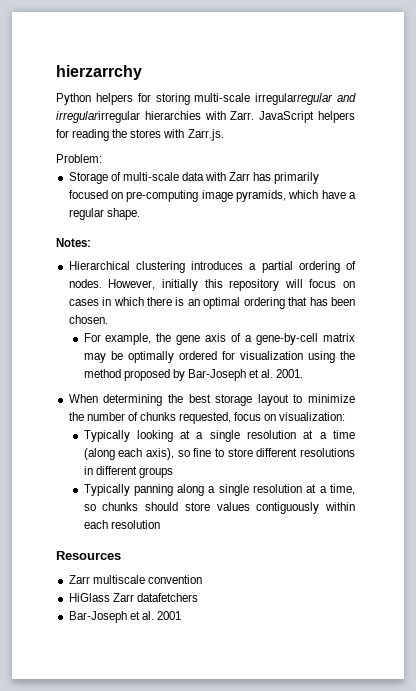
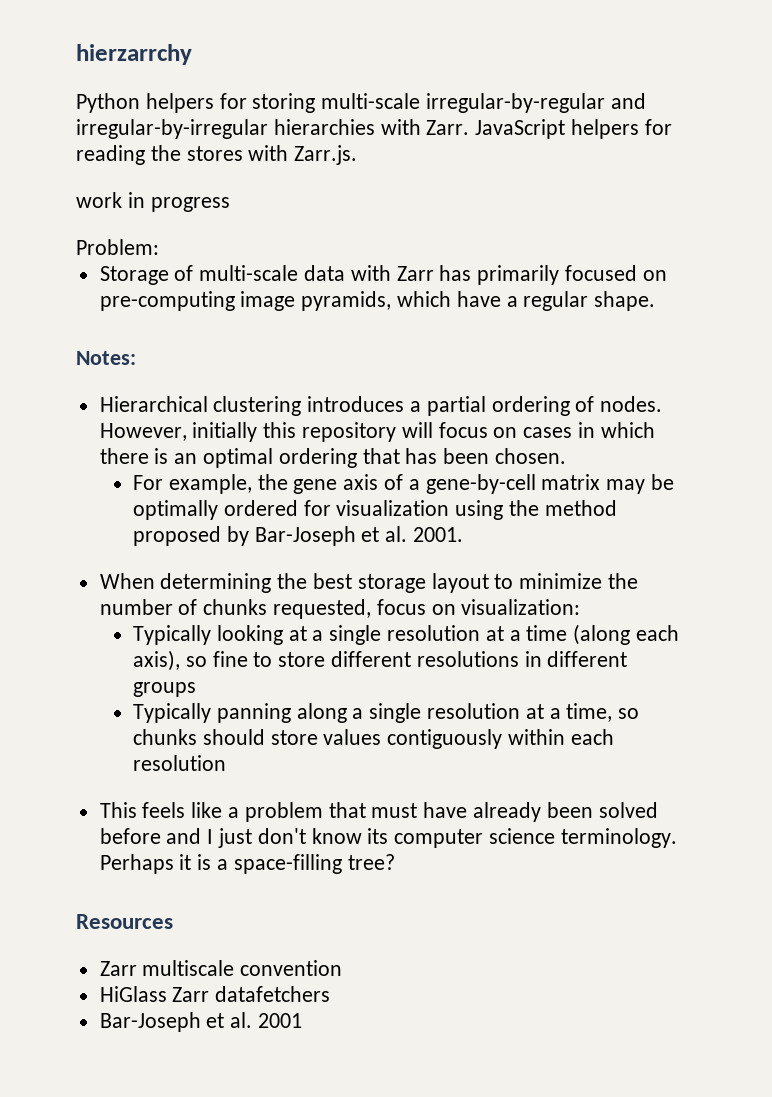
- Python helpers for storing multi-scale irregularregular and irregularirregular hierarchies with Zarr.
+ Python helpers for storing multi-scale irregular-by-regular and irregular-by-irregular hierarchies with Zarr.
+ work in progress
+ This feels like a problem that must have already been solved before and I just don't know its computer science terminology. Perhaps it is a space-filling tree?

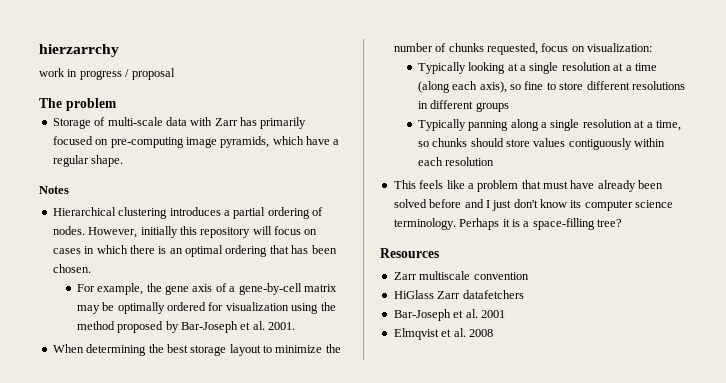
- Python helpers for storing multi-scale irregular-by-regular and irregular-by-irregular hierarchies with Zarr. JavaScript helpers for reading the stores with Zarr.js.
- work in progress
- Problem:
+ work in progress / proposal
+ The problem
- Notes:
+ Notes
+ Elmqvist et al. 2008

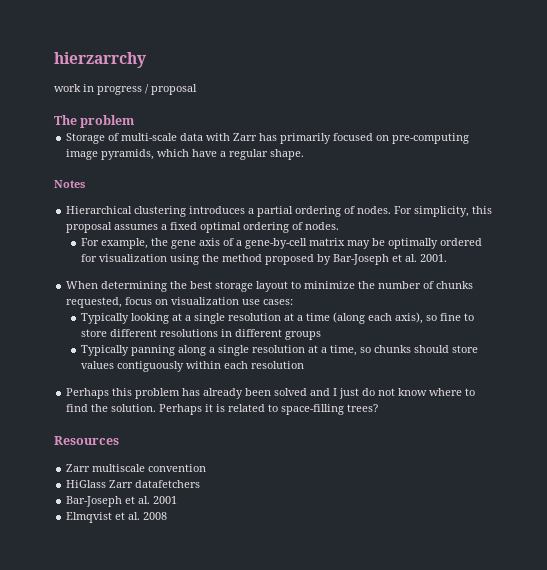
- However, initially this repository will focus on cases in which there is an optimal ordering that has been chosen.
+ For simplicity, this proposal assumes a fixed optimal ordering of nodes.
- When determining the best storage layout to minimize the number of chunks requested, focus on visualization:
+ When determining the best storage layout to minimize the number of chunks requested, focus on visualization use cases:
- This feels like a problem that must have already been solved before and I just don't know its computer science terminology. Perhaps it is a space-filling tree?
+ Perhaps this problem has already been solved and I just do not know where to find the solution. Perhaps it is related to space-filling trees?

